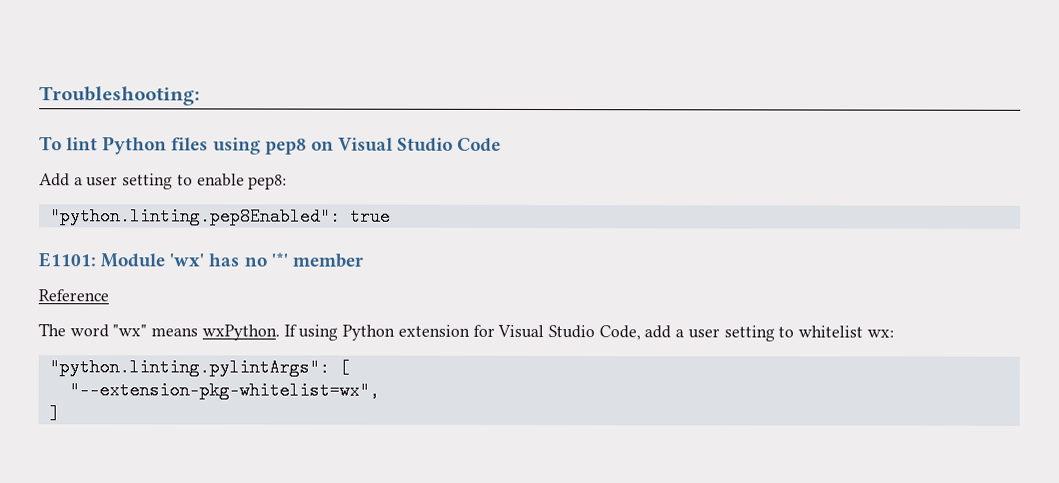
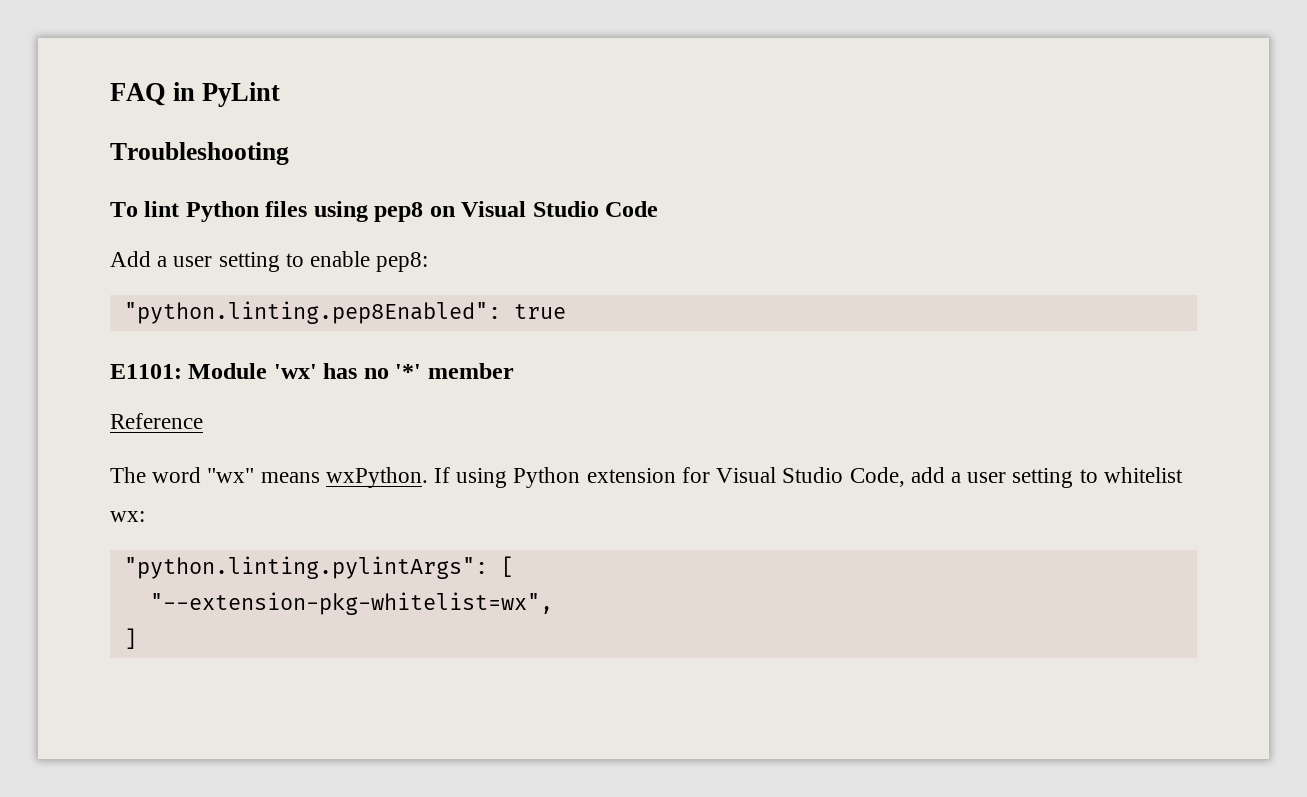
- Troubleshooting:
+ FAQ in PyLint
+ Troubleshooting

